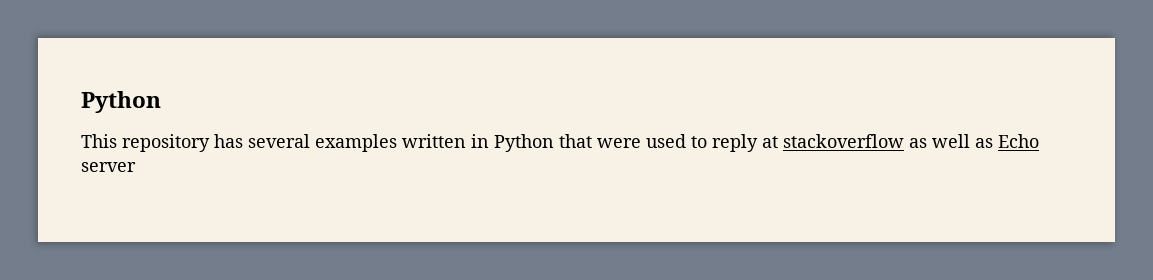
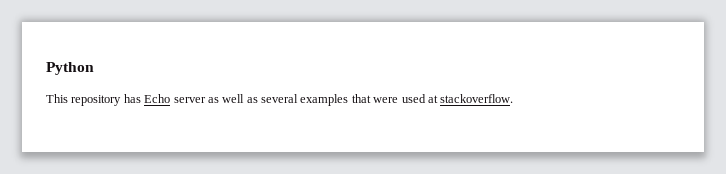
- This repository has several examples written in Python that were used to reply at stackoverflow as well as Echo server
+ This repository has Echo server as well as several examples that were used at stackoverflow.

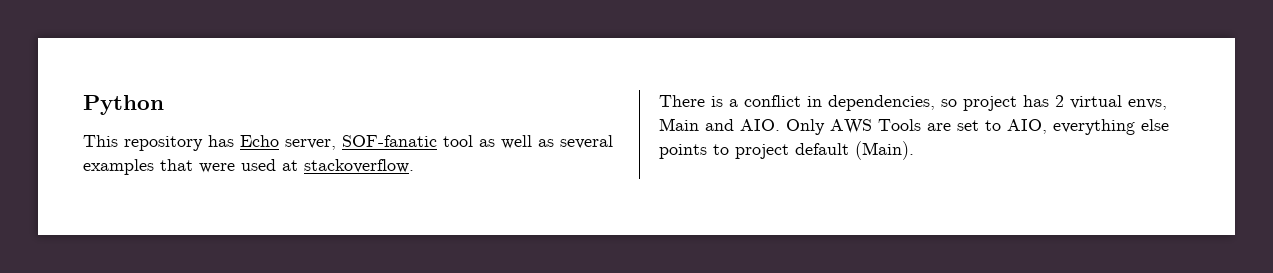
- This repository has Echo server as well as several examples that were used at stackoverflow.
+ This repository has Echo server, SOF-fanatic tool as well as several examples that were used at stackoverflow.
+ There is a conflict in dependencies, so project has 2 virtual envs, Main and AIO. Only AWS Tools are set to AIO, everything else points to project default (Main).

